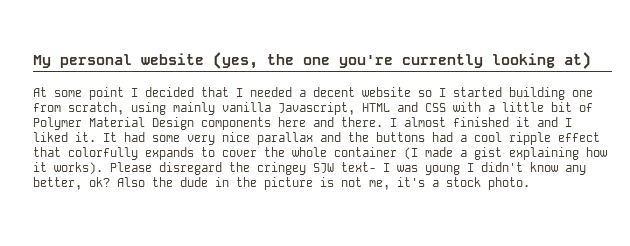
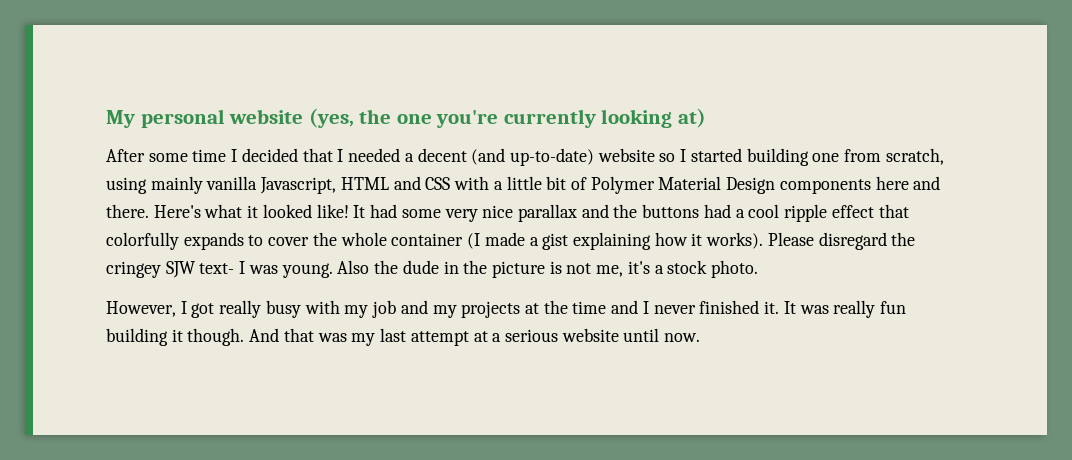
- At some point I decided that I needed a decent website so I started building one from scratch, using mainly vanilla Javascript, HTML and CSS with a little bit of Polymer Material Design components here and there.
+ After some time I decided that I needed a decent (and up-to-date) website so I started building one from scratch, using mainly vanilla Javascript, HTML and CSS with a little bit of Polymer Material Design components here and there.
- I almost finished it and I liked it.
+ Here's what it looked like!
- Please disregard the cringey SJW text- I was young I didn't know any better, ok?
+ Please disregard the cringey SJW text- I was young.
+ However, I got really busy with my job and my projects at the time and I never finished it. It was really fun building it though. And that was my last attempt at a serious website until now.

